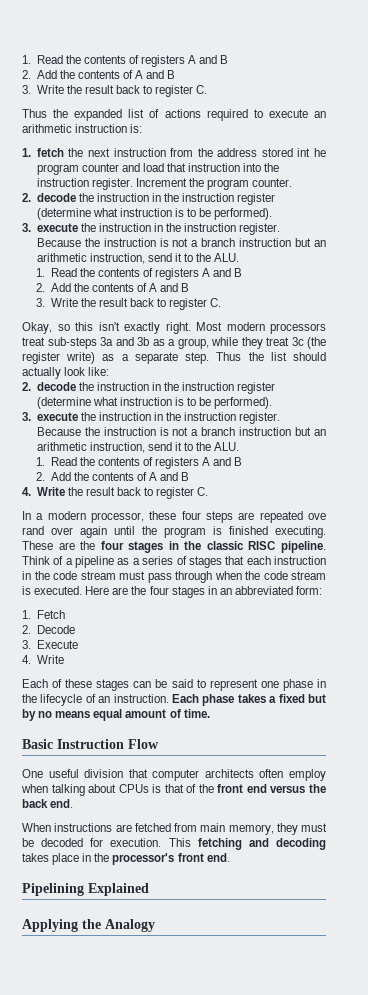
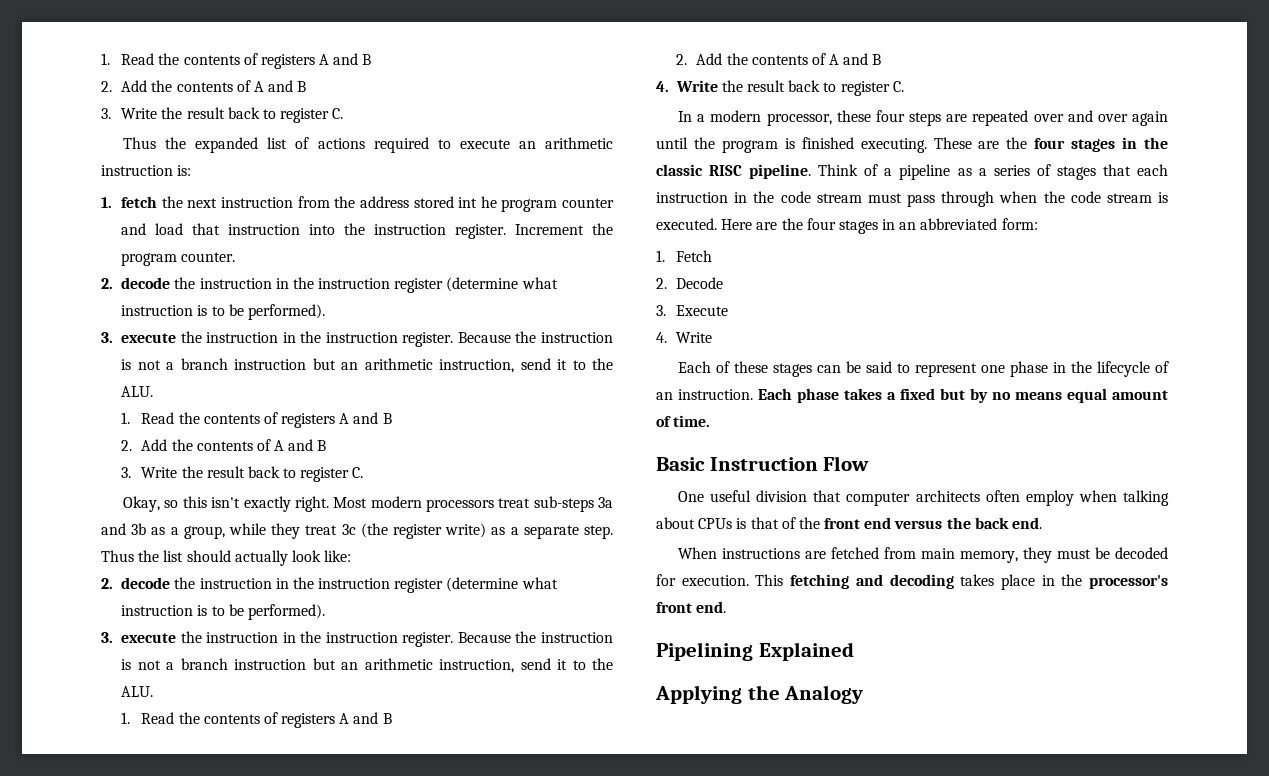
- In a modern processor, these four steps are repeated ove rand over again until the program is finished executing.
+ In a modern processor, these four steps are repeated over and over again until the program is finished executing.

